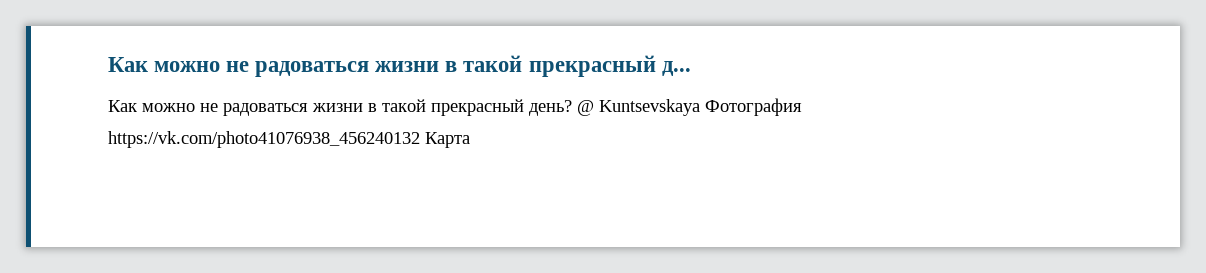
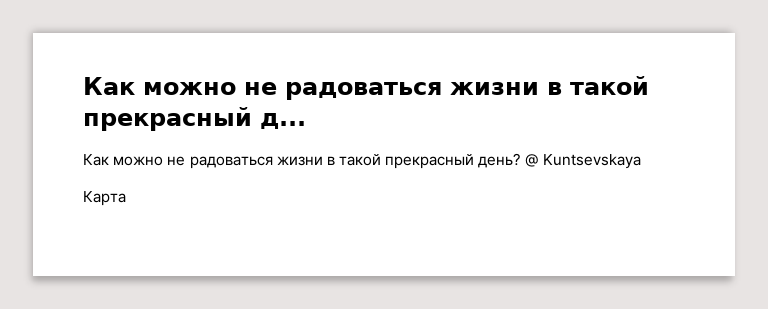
- @ Kuntsevskaya Фотография https://vk.com/photo41076938_456240132 Карта
+ @ Kuntsevskaya
+ Карта

